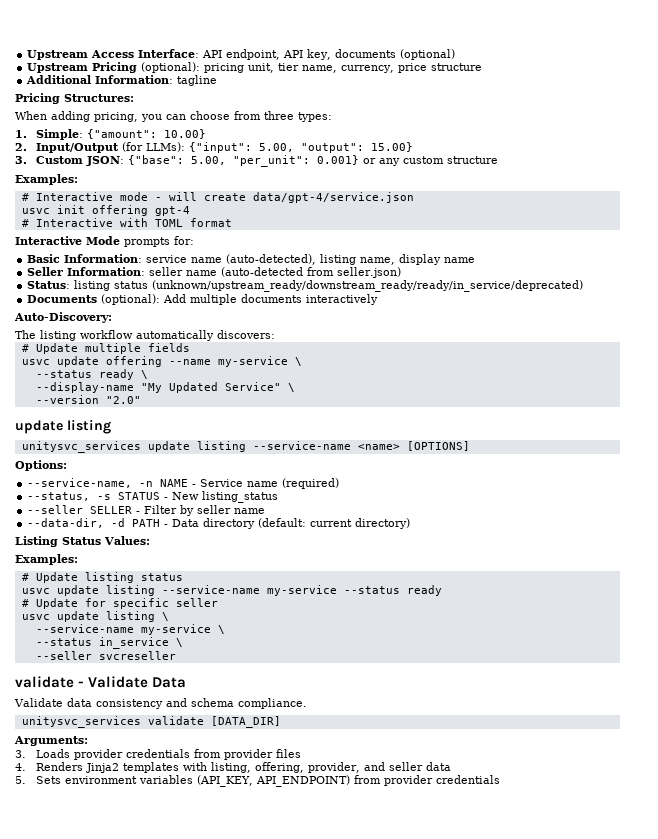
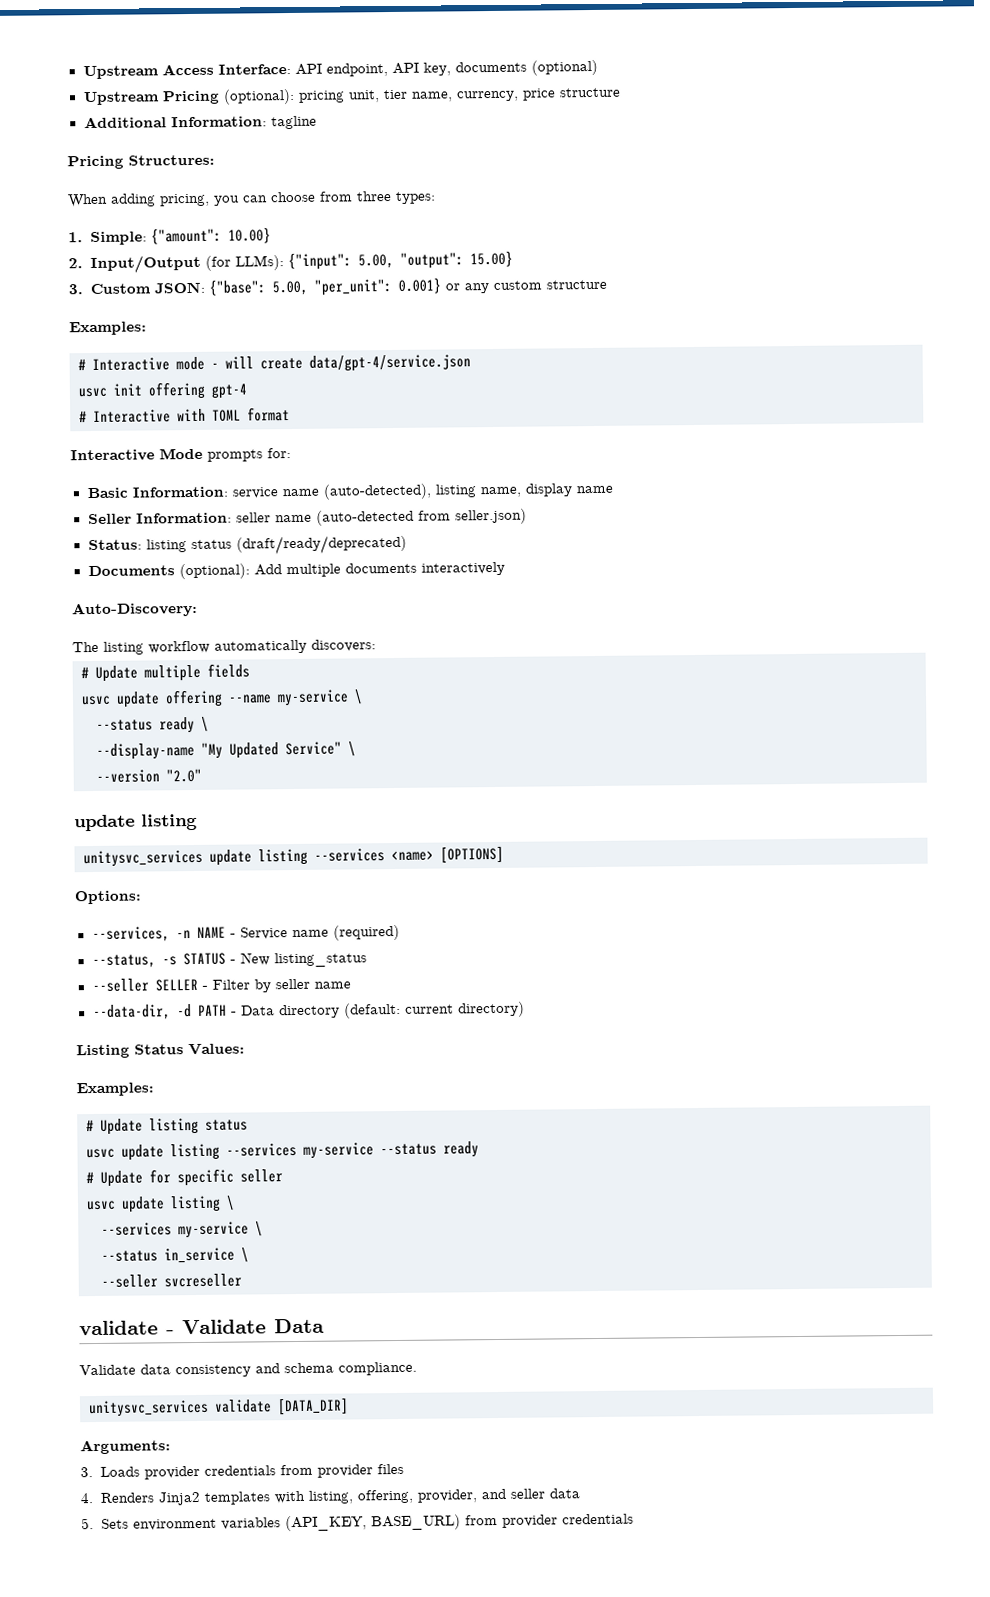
- Status: listing status (unknown/upstream_ready/downstream_ready/ready/in_service/deprecated)
+ Status: listing status (draft/ready/deprecated)
- unitysvc_services update listing --service-name <name> [OPTIONS]
+ unitysvc_services update listing --services <name> [OPTIONS]
- --service-name, -n NAME - Service name (required)
+ --services, -n NAME - Service name (required)
- usvc update listing --service-name my-service --status ready
+ usvc update listing --services my-service --status ready
- --service-name my-service \
+ --services my-service \
- 5. Sets environment variables (API_KEY, API_ENDPOINT) from provider credentials
+ 5. Sets environment variables (API_KEY, BASE_URL) from provider credentials

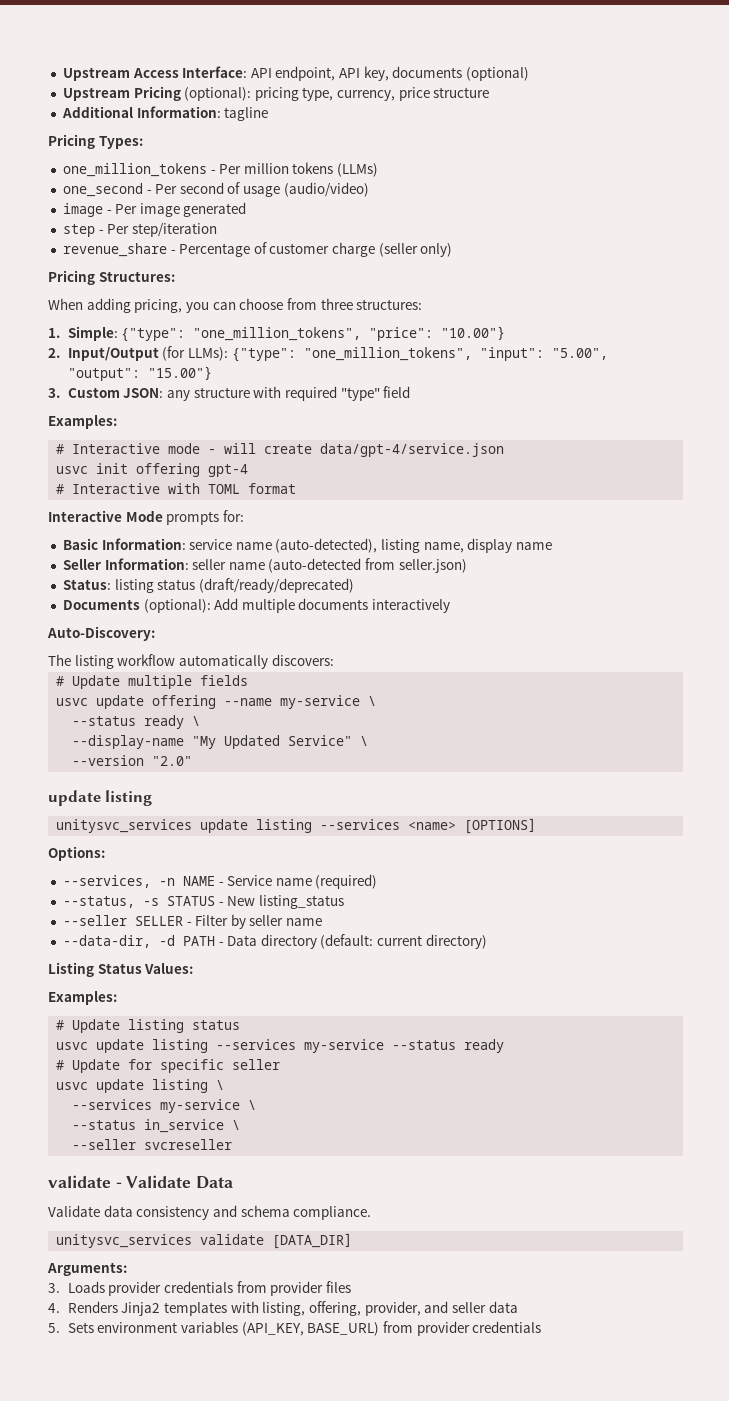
- Upstream Pricing (optional): pricing unit, tier name, currency, price structure
+ Upstream Pricing (optional): pricing type, currency, price structure
+ Pricing Types:
+ one_million_tokens - Per million tokens (LLMs)
+ one_second - Per second of usage (audio/video)
+ image - Per image generated
+ step - Per step/iteration
+ revenue_share - Percentage of customer charge (seller only)
- When adding pricing, you can choose from three types:
+ When adding pricing, you can choose from three structures:
- 1. Simple: {"amount": 10.00}
+ 1. Simple: {"type": "one_million_tokens", "price": "10.00"}
- 2. Input/Output (for LLMs): {"input": 5.00, "output": 15.00}
- 3. Custom JSON: {"base": 5.00, "per_unit": 0.001} or any custom structure
+ 2. Input/Output (for LLMs): {"type": "one_million_tokens", "input": "5.00", "output": "15.00"}
+ 3. Custom JSON: any structure with required "type" field

